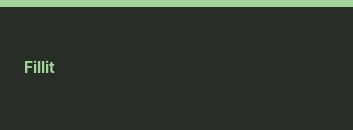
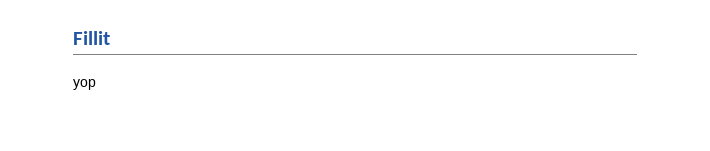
+ yop

